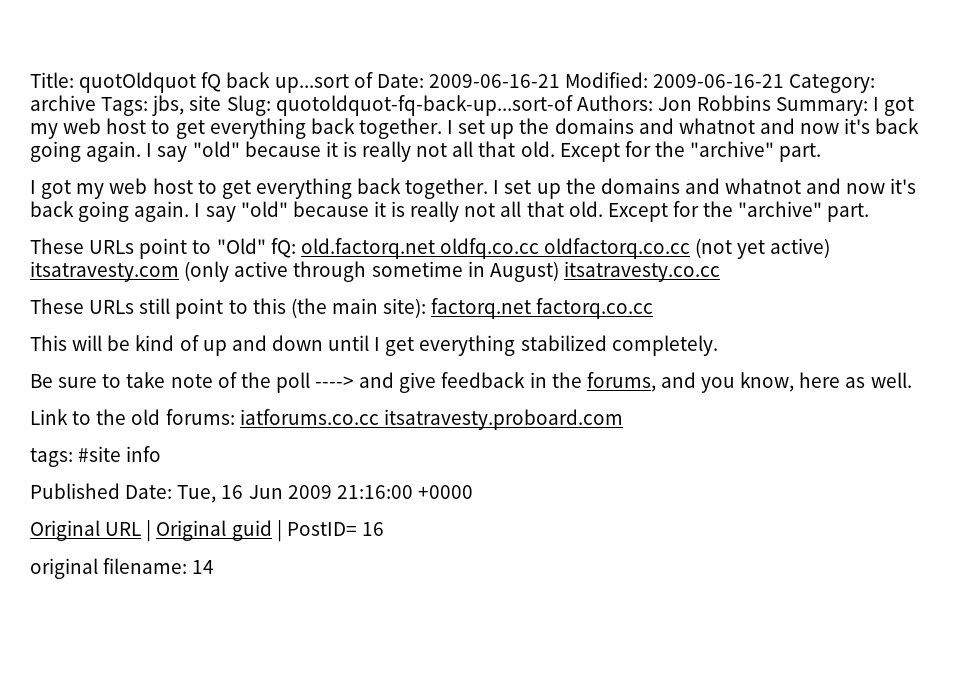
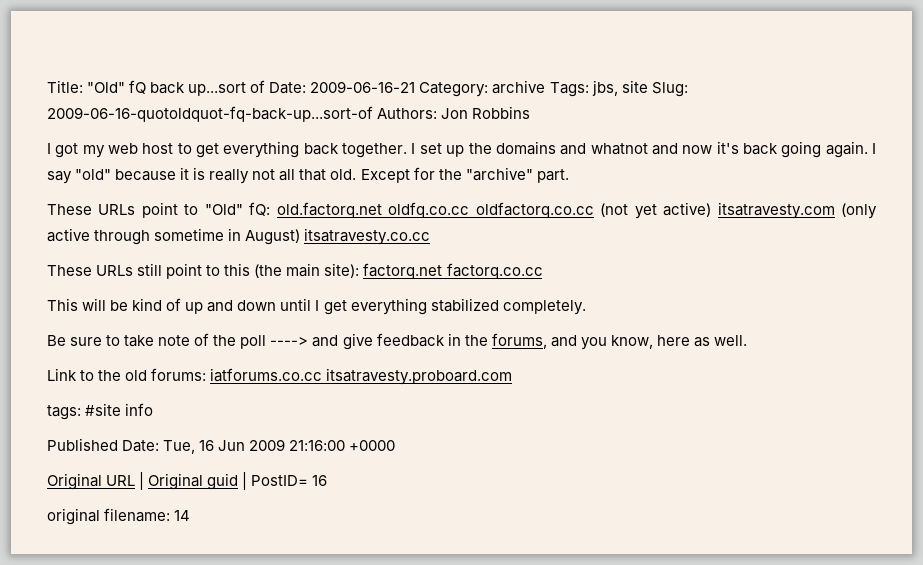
- Title: quotOldquot fQ back up...sort of Date: 2009-06-16-21 Modified: 2009-06-16-21 Category: archive Tags: jbs, site Slug: quotoldquot-fq-back-up...sort-of Authors: Jon Robbins Summary: I got my web host to get everything back together. I set up the domains and whatnot and now it's back going again. I say "old" because it is really not all that old. Except for the "archive" part.
+ Title: "Old" fQ back up...sort of Date: 2009-06-16-21 Category: archive Tags: jbs, site Slug: 2009-06-16-quotoldquot-fq-back-up...sort-of Authors: Jon Robbins

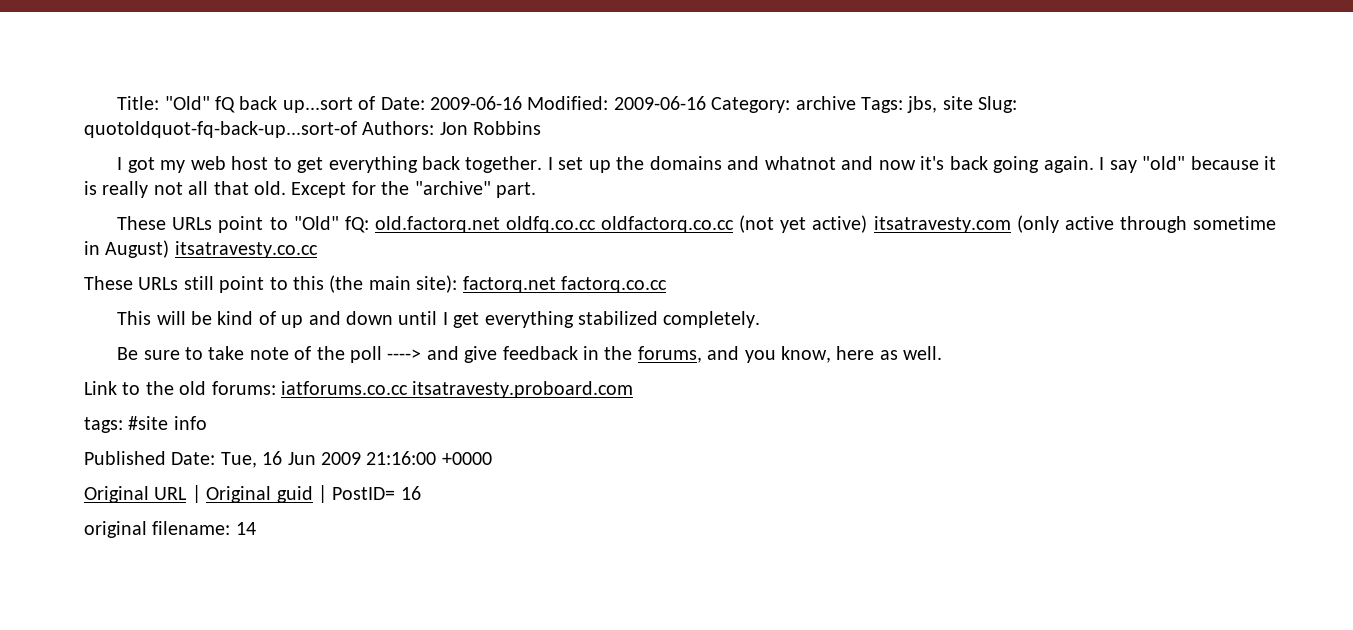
- Title: "Old" fQ back up...sort of Date: 2009-06-16-21 Category: archive Tags: jbs, site Slug: 2009-06-16-quotoldquot-fq-back-up...sort-of Authors: Jon Robbins
+ Title: "Old" fQ back up...sort of Date: 2009-06-16 Modified: 2009-06-16 Category: archive Tags: jbs, site Slug: quotoldquot-fq-back-up...sort-of Authors: Jon Robbins

